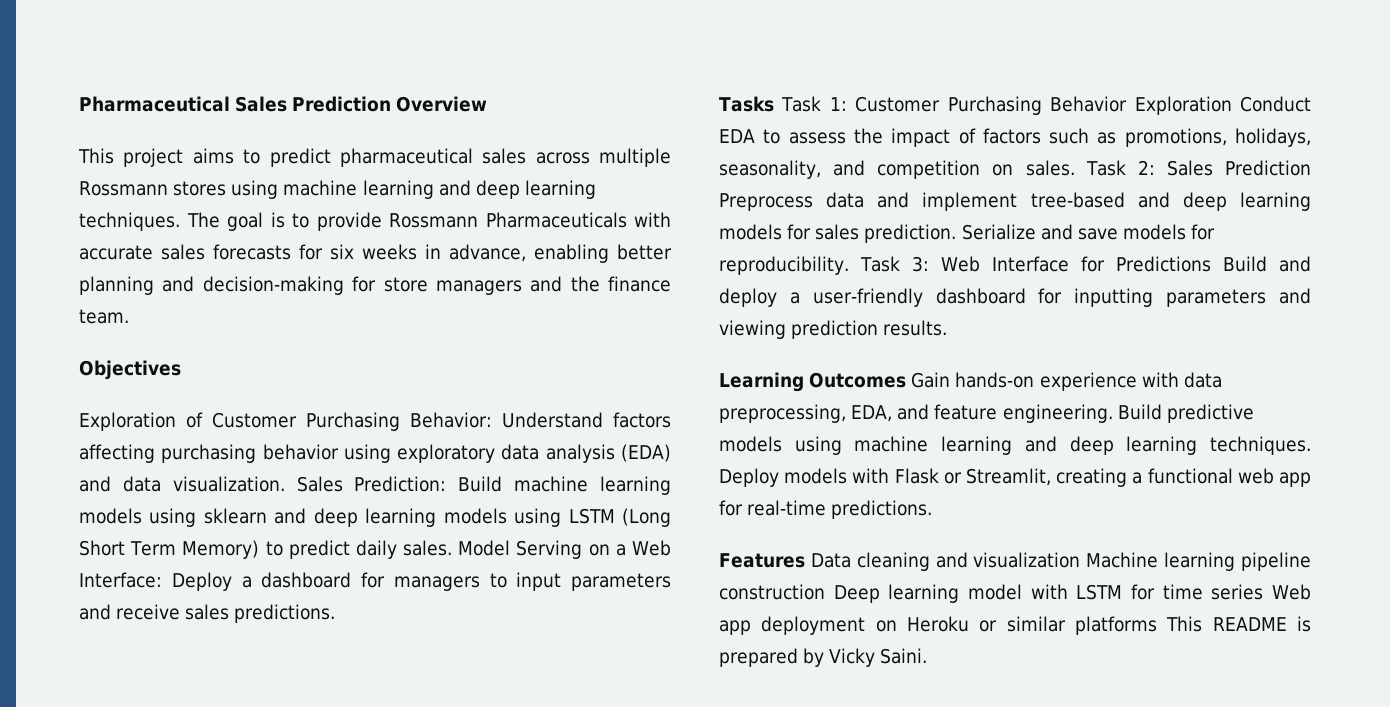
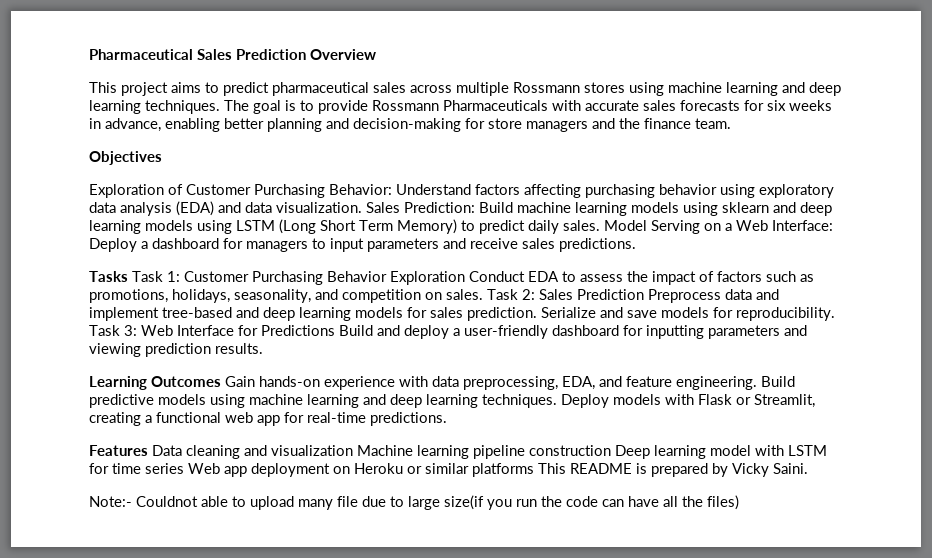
+ Note:- Couldnot able to upload many file due to large size(if you run the code can have all the files)

